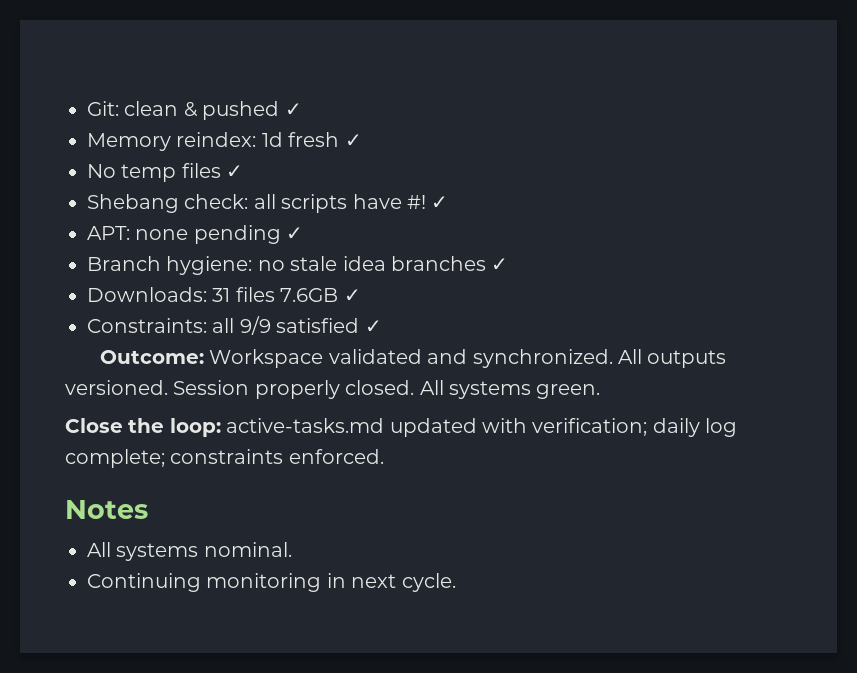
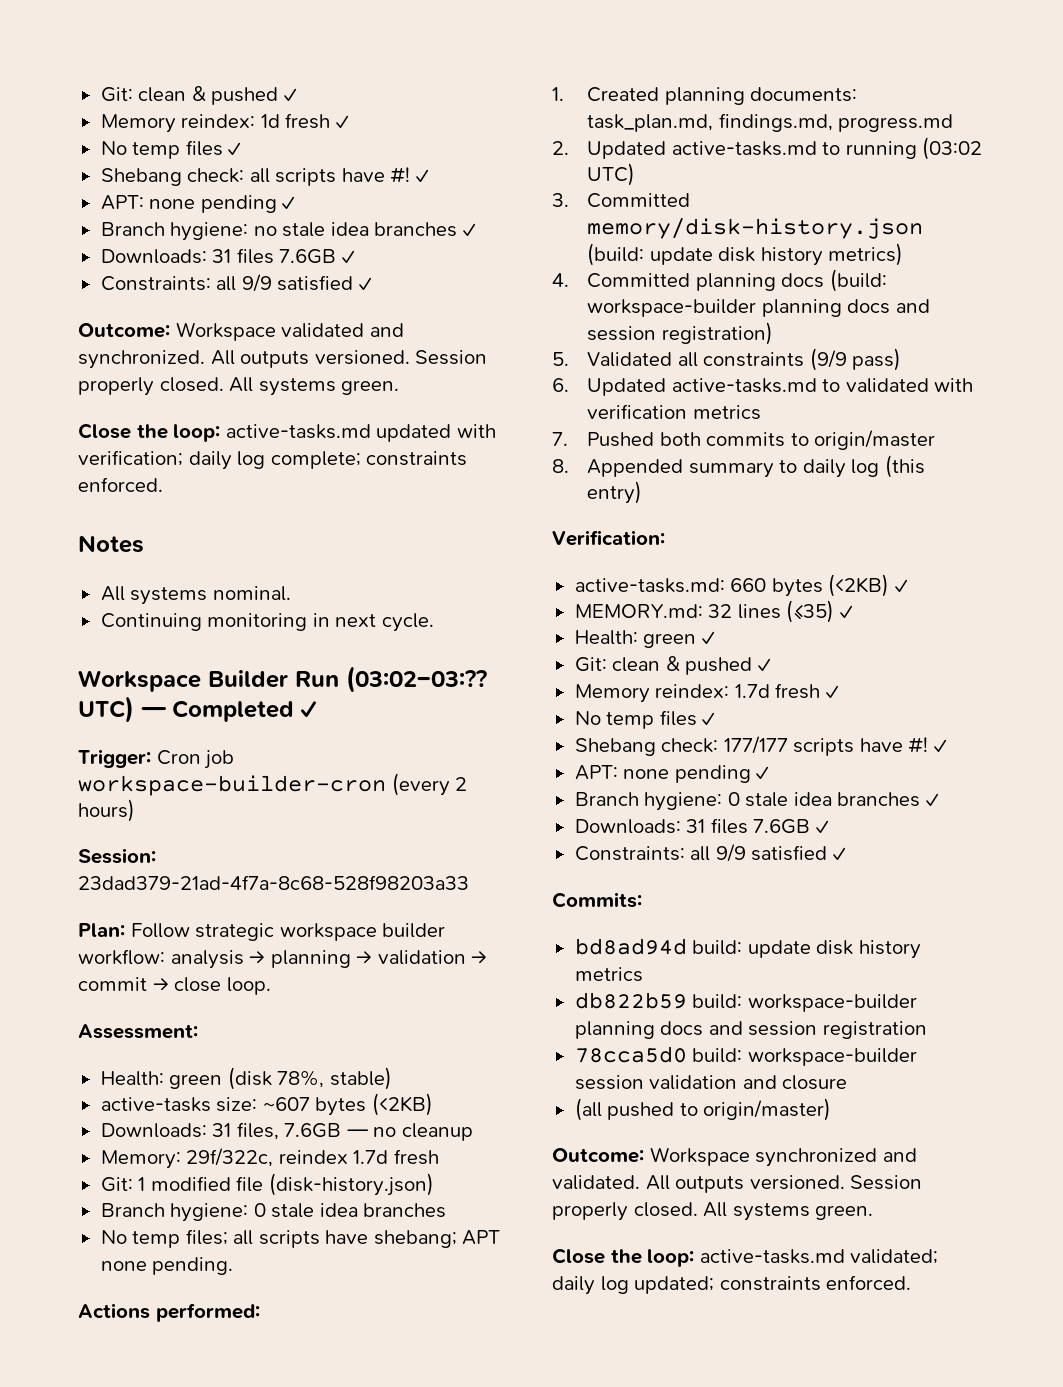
+ Workspace Builder Run (03:02–03:?? UTC) — Completed ✓
+ Trigger: Cron job workspace-builder-cron (every 2 hours)
+ Session: 23dad379-21ad-4f7a-8c68-528f98203a33
+ Plan: Follow strategic workspace builder workflow: analysis → planning → validation → commit → close loop.
+ Assessment:
+ Health: green (disk 78%, stable)
+ active-tasks size: ~607 bytes (<2KB)
+ Downloads: 31 files, 7.6GB — no cleanup
+ Memory: 29f/322c, reindex 1.7d fresh
+ Git: 1 modified file (disk-history.json)
+ Branch hygiene: 0 stale idea branches
+ No temp files; all scripts have shebang; APT none pending.
+ Actions performed:
+ 1. Created planning documents: task_plan.md, findings.md, progress.md
+ 2. Updated active-tasks.md to running (03:02 UTC)
+ 3. Committed memory/disk-history.json (build: update disk history metrics)
+ 4. Committed planning docs (build: workspace-builder planning docs and session registration)
+ 5. Validated all constraints (9/9 pass)
+ 6. Updated active-tasks.md to validated with verification metrics
+ 7. Pushed both commits to origin/master
+ 8. Appended summary to daily log (this entry)
+ Verification:
+ active-tasks.md: 660 bytes (<2KB) ✓
+ MEMORY.md: 32 lines (≤35) ✓
+ Health: green ✓
+ Git: clean & pushed ✓
+ Memory reindex: 1.7d fresh ✓
+ No temp files ✓
+ Shebang check: 177/177 scripts have #! ✓
+ APT: none pending ✓
+ Branch hygiene: 0 stale idea branches ✓
+ Downloads: 31 files 7.6GB ✓
+ Constraints: all 9/9 satisfied ✓
+ Commits:
+ bd8ad94d build: update disk history metrics
+ db822b59 build: workspace-builder planning docs and session registration
+ 78cca5d0 build: workspace-builder session validation and closure
+ (all pushed to origin/master)
+ Outcome: Workspace synchronized and validated. All outputs versioned. Session properly closed. All systems green.
+ Close the loop: active-tasks.md validated; daily log updated; constraints enforced.

